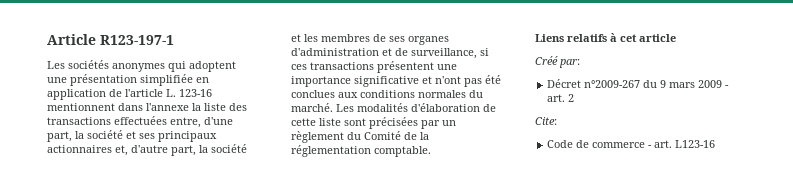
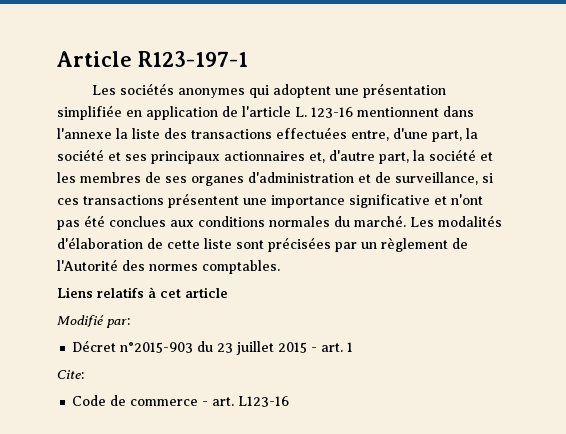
- Les modalités d'élaboration de cette liste sont précisées par un règlement du Comité de la réglementation comptable.
+ Les modalités d'élaboration de cette liste sont précisées par un règlement de l'Autorité des normes comptables.
- Créé par:
+ Modifié par:
- Décret n°2009-267 du 9 mars 2009 - art. 2
+ Décret n°2015-903 du 23 juillet 2015 - art. 1

